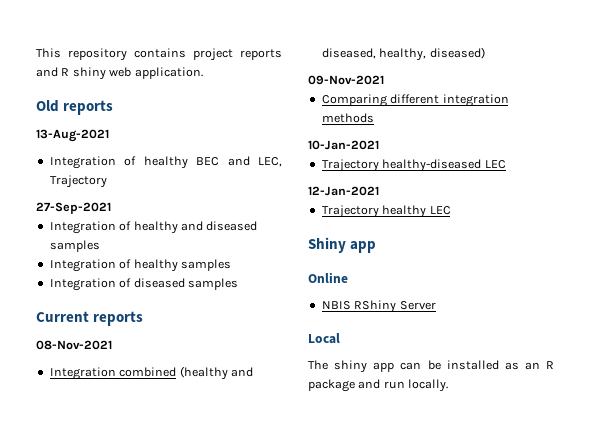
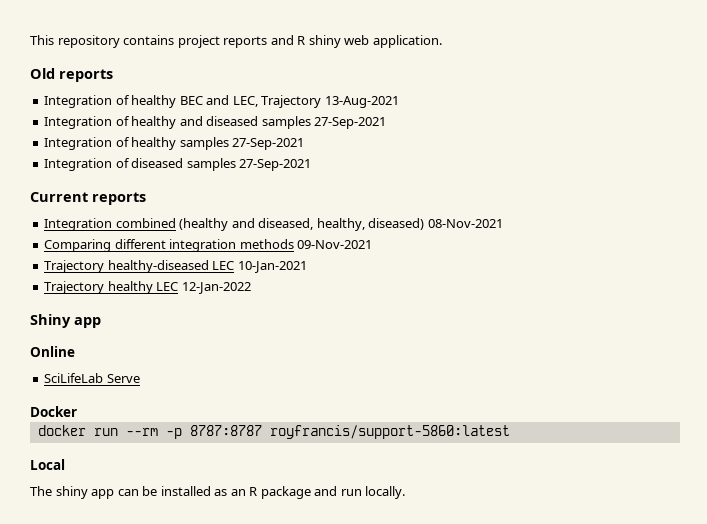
- 13-Aug-2021
- Integration of healthy BEC and LEC, Trajectory
- 27-Sep-2021
+ Integration of healthy BEC and LEC, Trajectory 13-Aug-2021
- Integration of healthy and diseased samples
+ Integration of healthy and diseased samples 27-Sep-2021
- Integration of healthy samples
+ Integration of healthy samples 27-Sep-2021
- Integration of diseased samples
+ Integration of diseased samples 27-Sep-2021
- 08-Nov-2021
- Integration combined (healthy and diseased, healthy, diseased)
- 09-Nov-2021
+ Integration combined (healthy and diseased, healthy, diseased) 08-Nov-2021
- Comparing different integration methods
- 10-Jan-2021
+ Comparing different integration methods 09-Nov-2021
- Trajectory healthy-diseased LEC
- 12-Jan-2021
+ Trajectory healthy-diseased LEC 10-Jan-2021
- Trajectory healthy LEC
+ Trajectory healthy LEC 12-Jan-2022
- NBIS RShiny Server
+ SciLifeLab Serve
+ Docker
+ docker run --rm -p 8787:8787 royfrancis/support-5860:latest

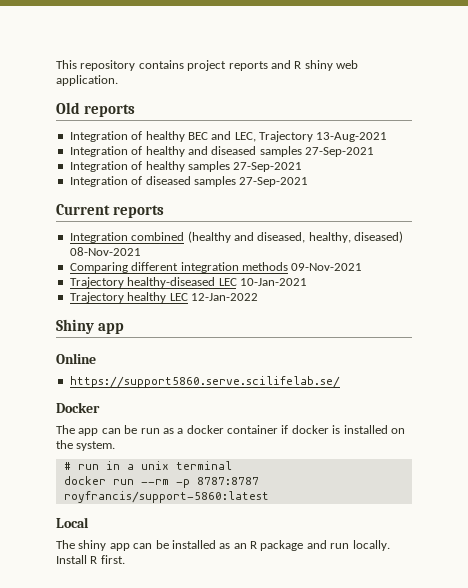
- SciLifeLab Serve
+ https://support5860.serve.scilifelab.se/
+ The app can be run as a docker container if docker is installed on the system.
+ # run in a unix terminal
+ Install R first.

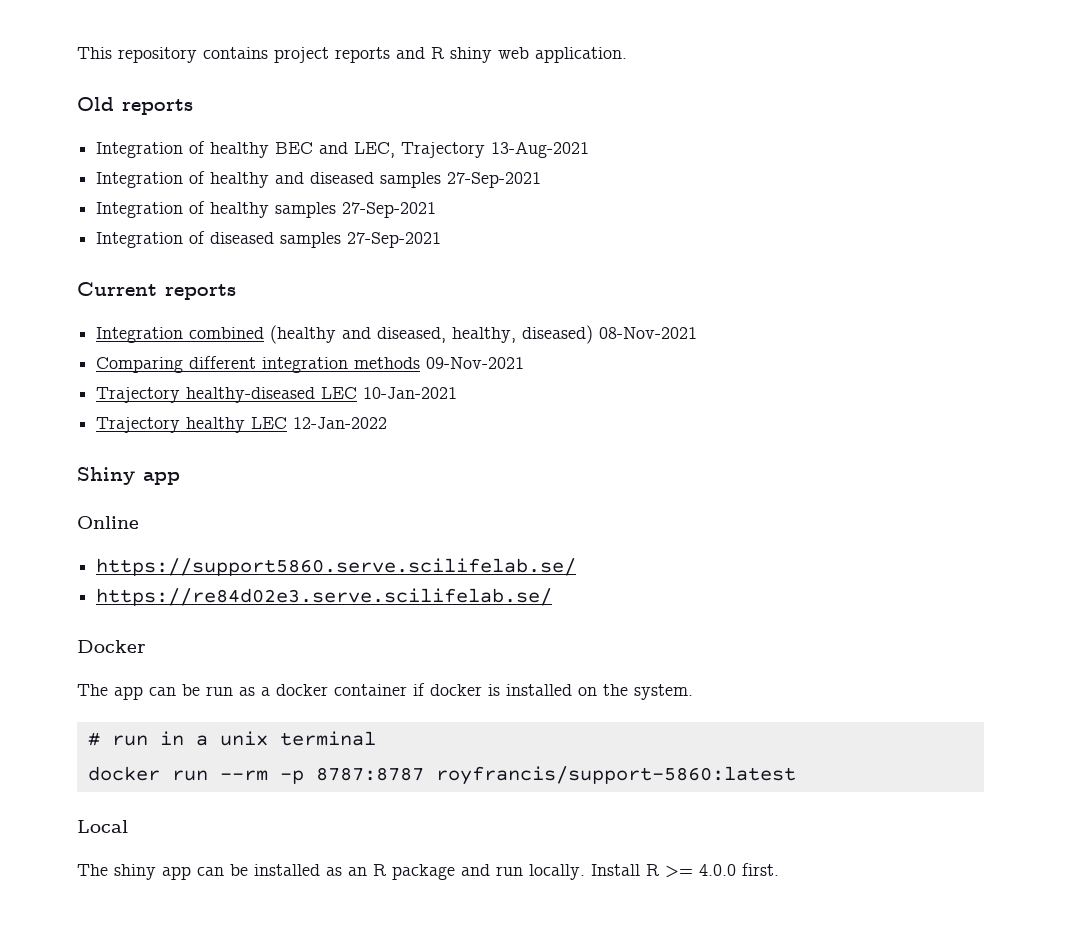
+ https://re84d02e3.serve.scilifelab.se/
- Install R first.
+ Install R >= 4.0.0 first.

